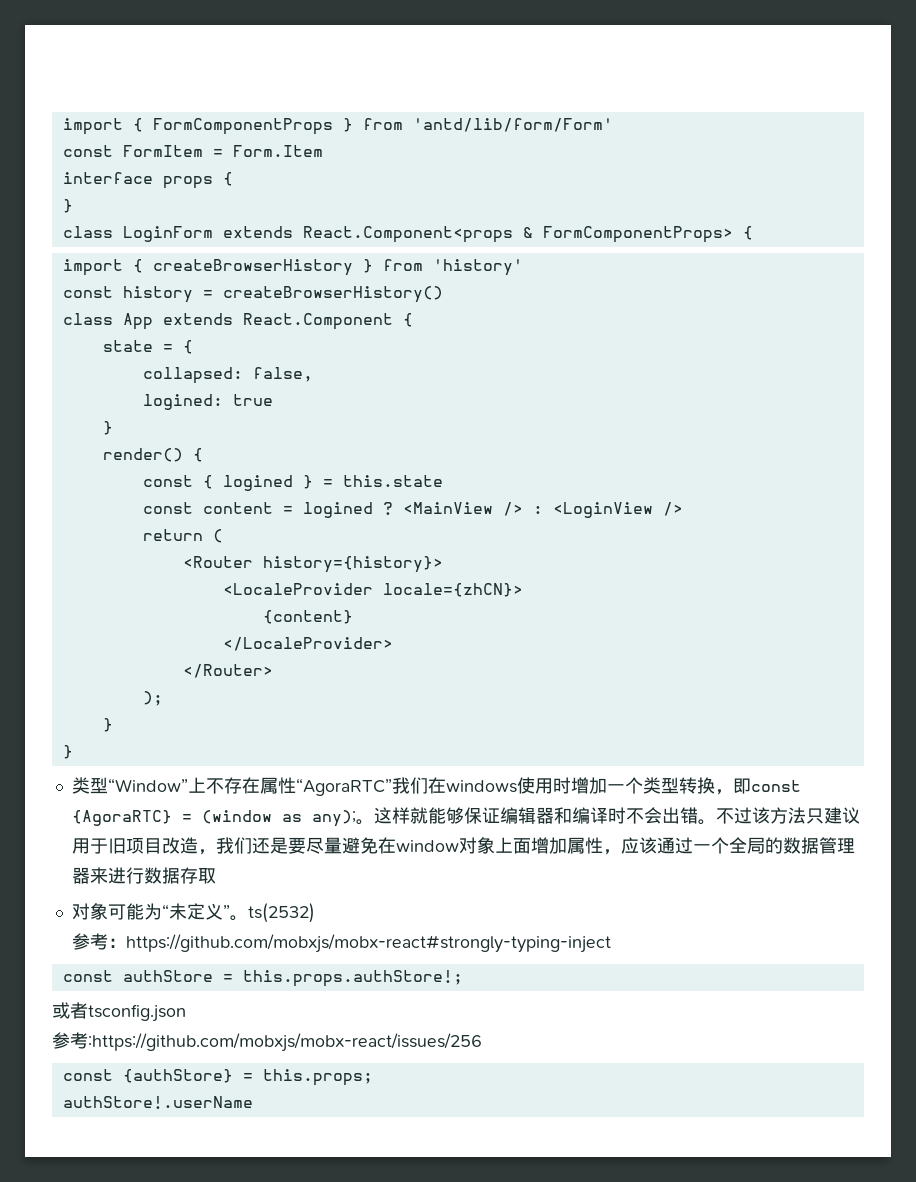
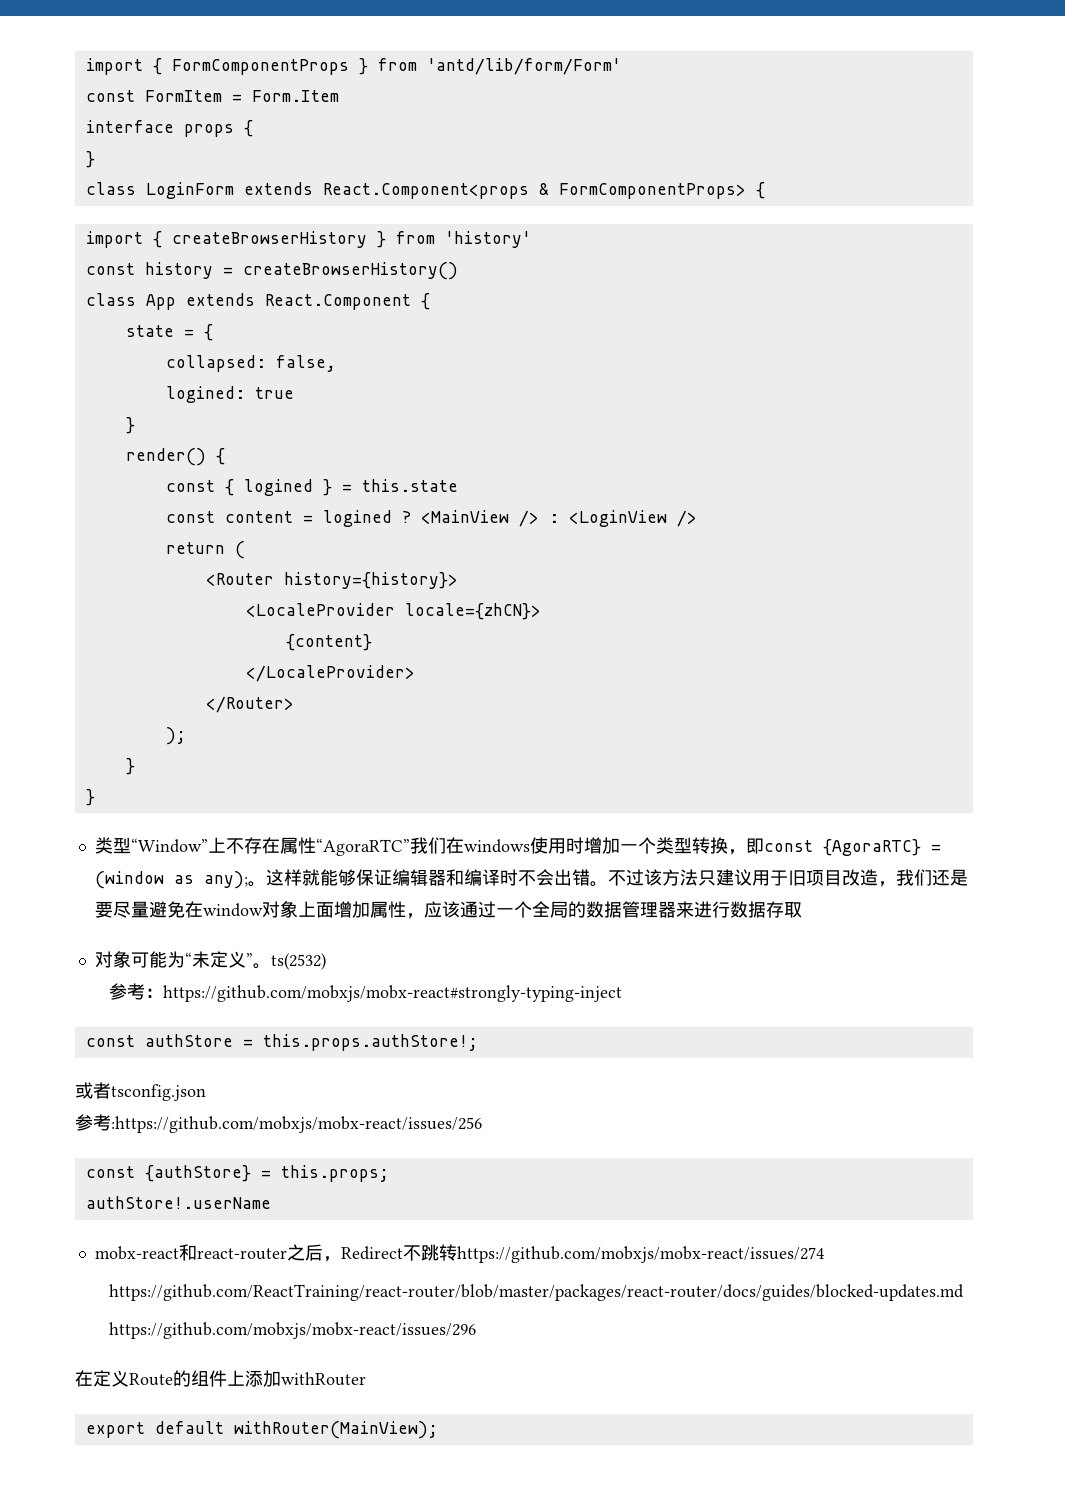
+ mobx-react和react-router之后，Redirect不跳转https://github.com/mobxjs/mobx-react/issues/274
+ https://github.com/ReactTraining/react-router/blob/master/packages/react-router/docs/guides/blocked-updates.md
+ https://github.com/mobxjs/mobx-react/issues/296
+ 在定义Route的组件上添加withRouter
+ export default withRouter(MainView);

